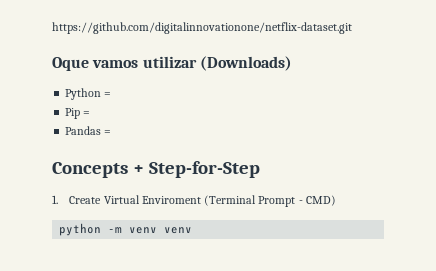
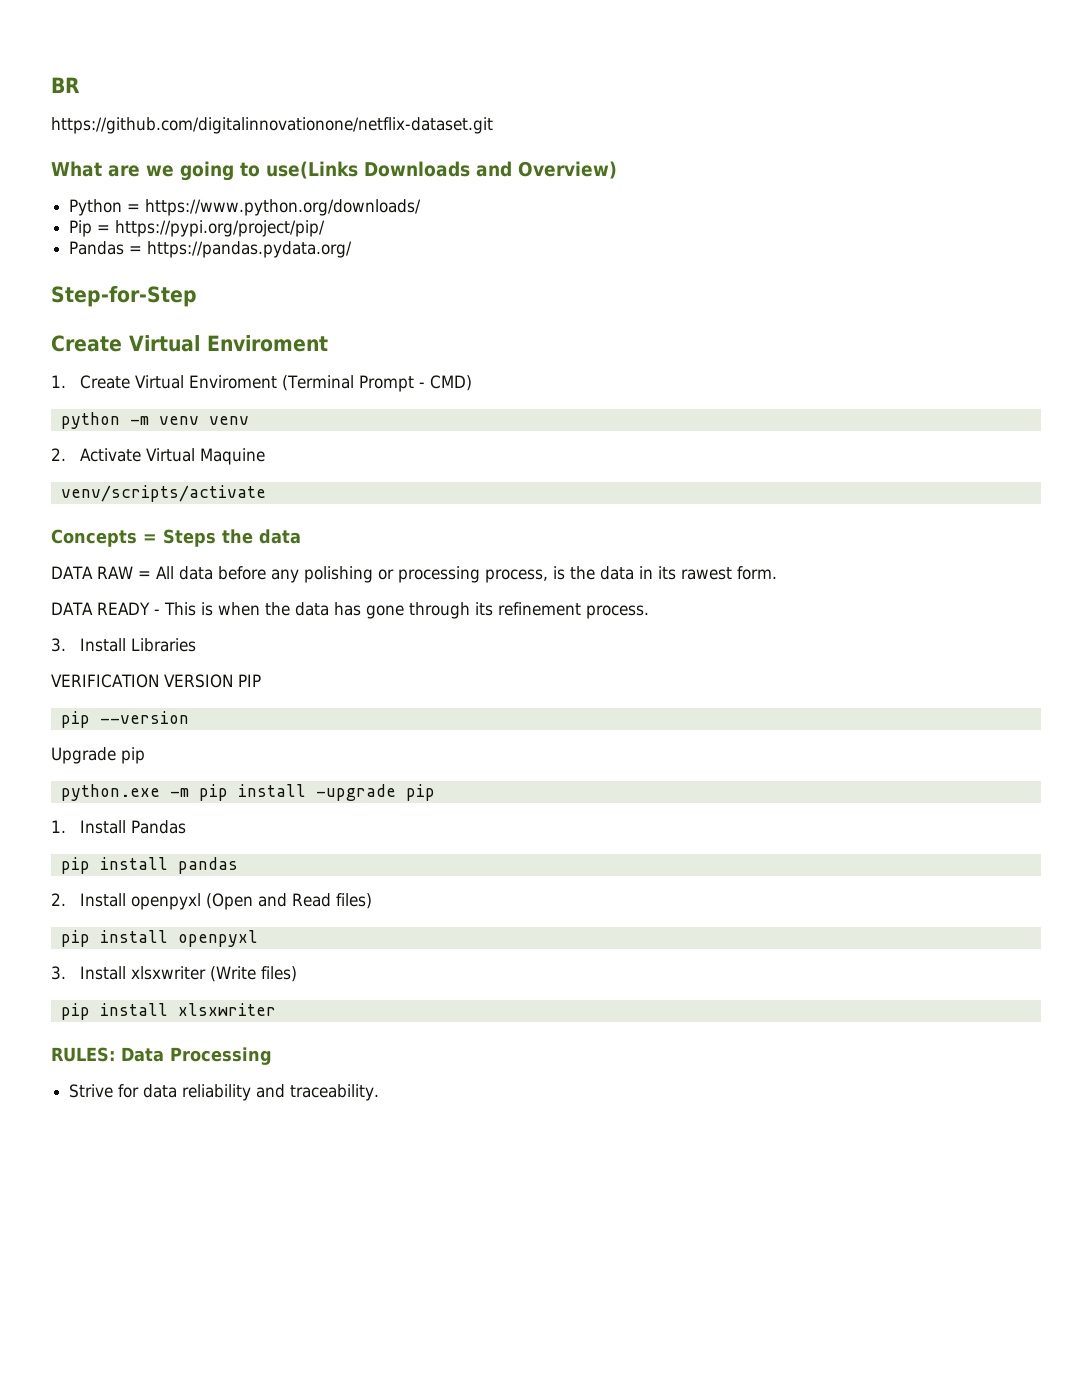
+ BR
- Oque vamos utilizar (Downloads)
+ What are we going to use(Links Downloads and Overview)
- Python =
+ Python = https://www.python.org/downloads/
- Pip =
+ Pip = https://pypi.org/project/pip/
- Pandas =
- Concepts + Step-for-Step
+ Pandas = https://pandas.pydata.org/
+ Step-for-Step
+ Create Virtual Enviroment
+ 2. Activate Virtual Maquine
+ venv/scripts/activate
+ Concepts = Steps the data
+ DATA RAW = All data before any polishing or processing process, is the data in its rawest form.
+ DATA READY - This is when the data has gone through its refinement process.
+ 3. Install Libraries
+ VERIFICATION VERSION PIP
+ pip --version
+ Upgrade pip
+ python.exe -m pip install -upgrade pip
+ 1. Install Pandas
+ pip install pandas
+ 2. Install openpyxl (Open and Read files)
+ pip install openpyxl
+ 3. Install xlsxwriter (Write files)
+ pip install xlsxwriter
+ RULES: Data Processing
+ Strive for data reliability and traceability.

